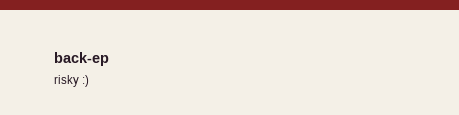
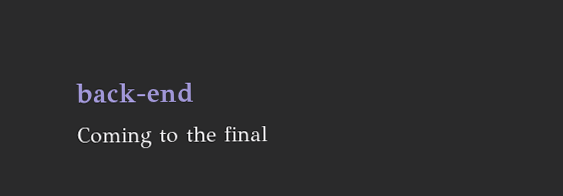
- back-ep
- risky :)
+ back-end
+ Coming to the final

